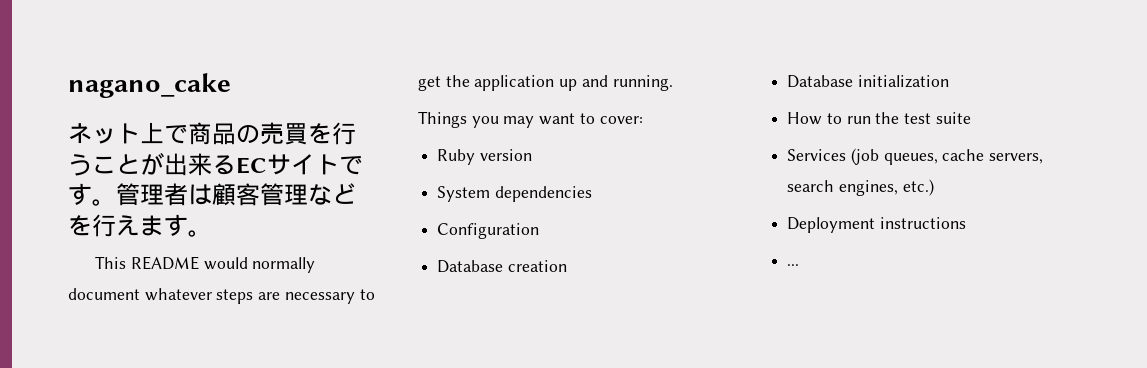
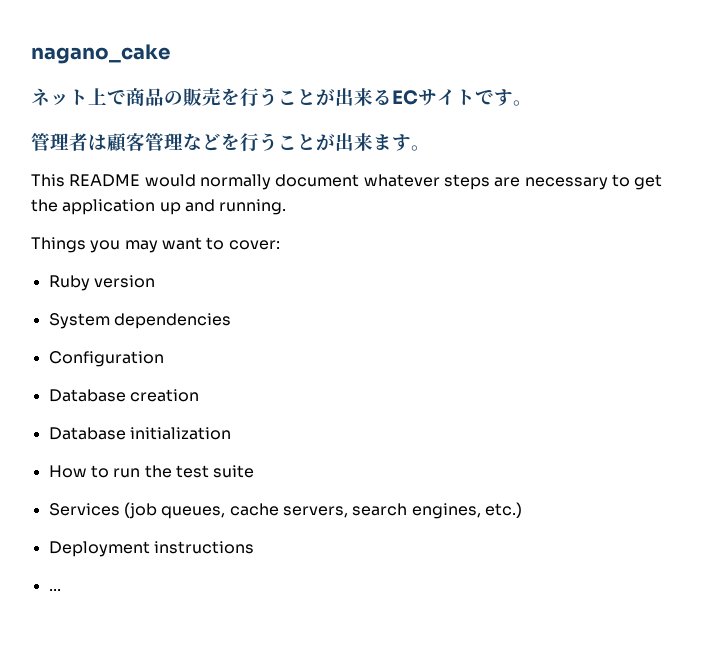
- ネット上で商品の売買を行うことが出来るECサイトです。管理者は顧客管理などを行えます。
+ ネット上で商品の販売を行うことが出来るECサイトです。
+ 管理者は顧客管理などを行うことが出来ます。

